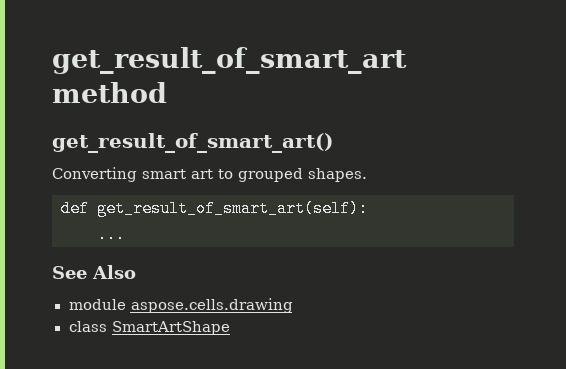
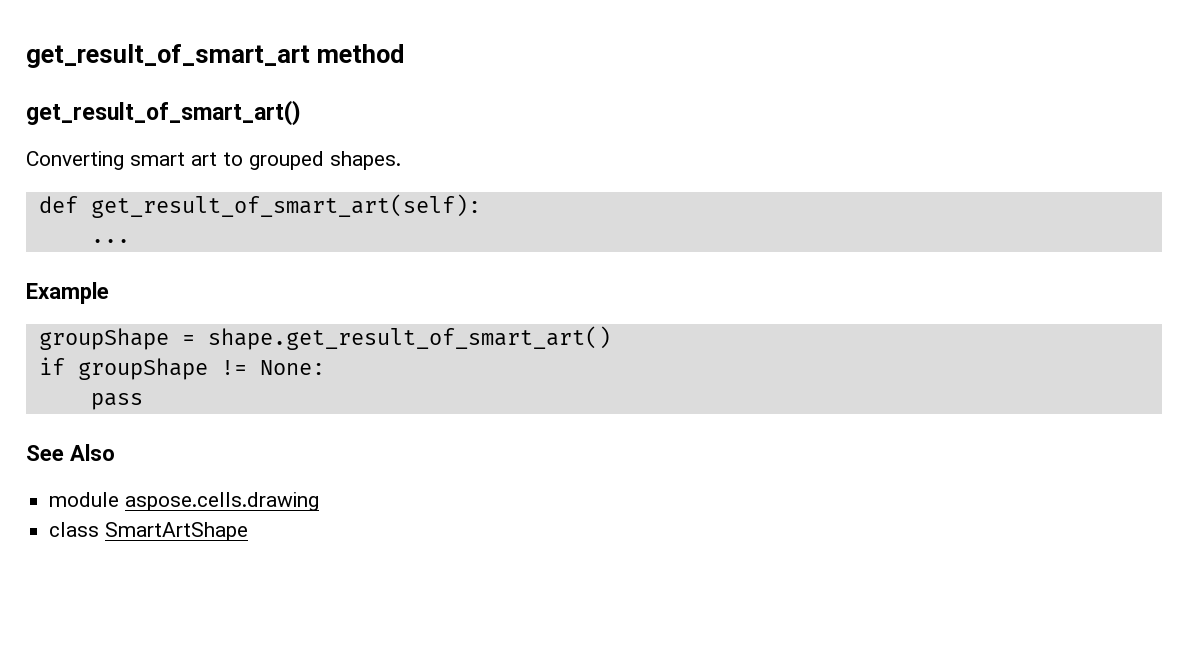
+ Example
+ groupShape = shape.get_result_of_smart_art()
+ if groupShape != None:
+ pass

